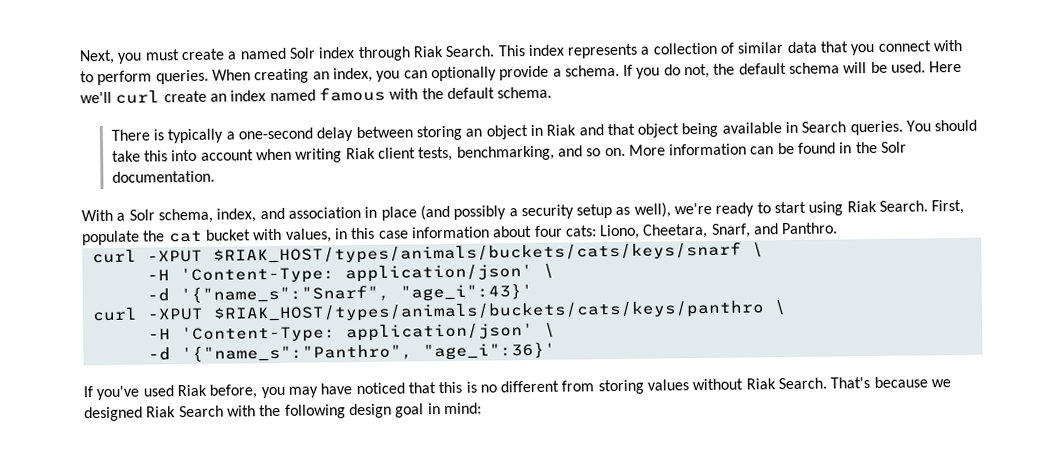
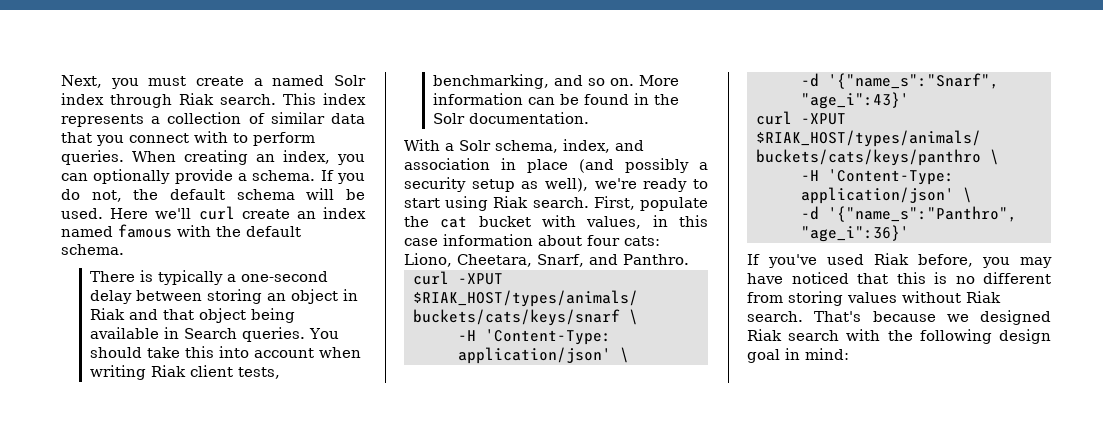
- Next, you must create a named Solr index through Riak Search.
+ Next, you must create a named Solr index through Riak search.
- With a Solr schema, index, and association in place (and possibly a security setup as well), we're ready to start using Riak Search.
+ With a Solr schema, index, and association in place (and possibly a security setup as well), we're ready to start using Riak search.
- If you've used Riak before, you may have noticed that this is no different from storing values without Riak Search.
+ If you've used Riak before, you may have noticed that this is no different from storing values without Riak search.
- That's because we designed Riak Search with the following design goal in mind:
+ That's because we designed Riak search with the following design goal in mind:

